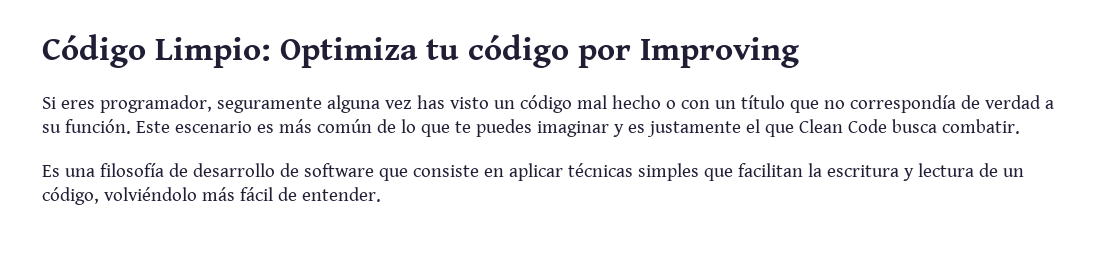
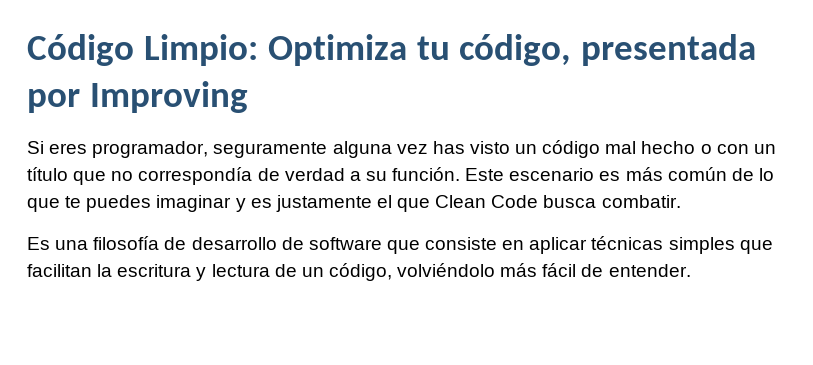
- Código Limpio: Optimiza tu código por Improving
+ Código Limpio: Optimiza tu código, presentada por Improving

